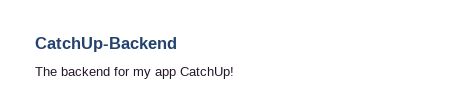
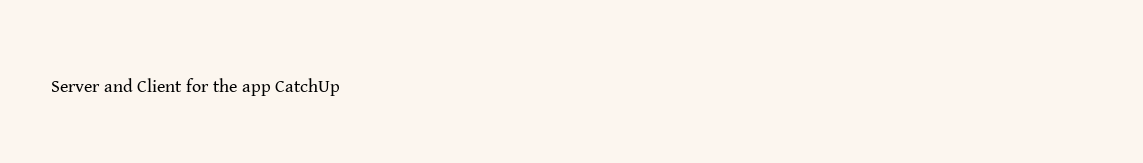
- CatchUp-Backend
- The backend for my app CatchUp!
+ Server and Client for the app CatchUp

